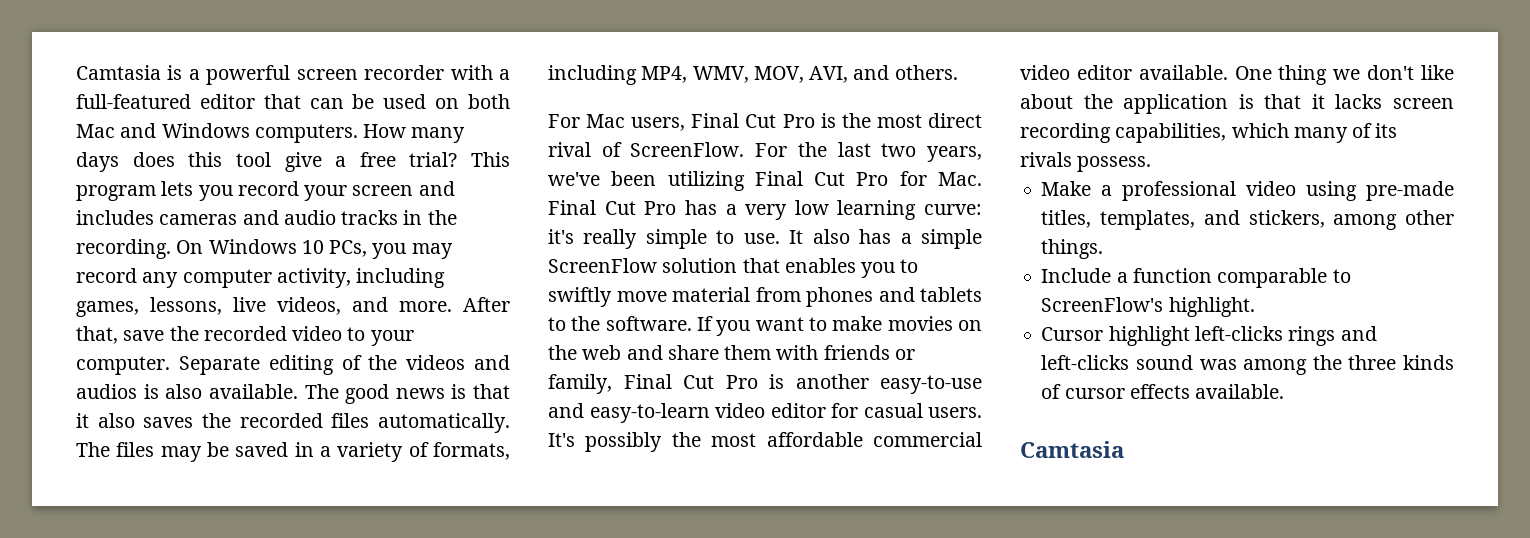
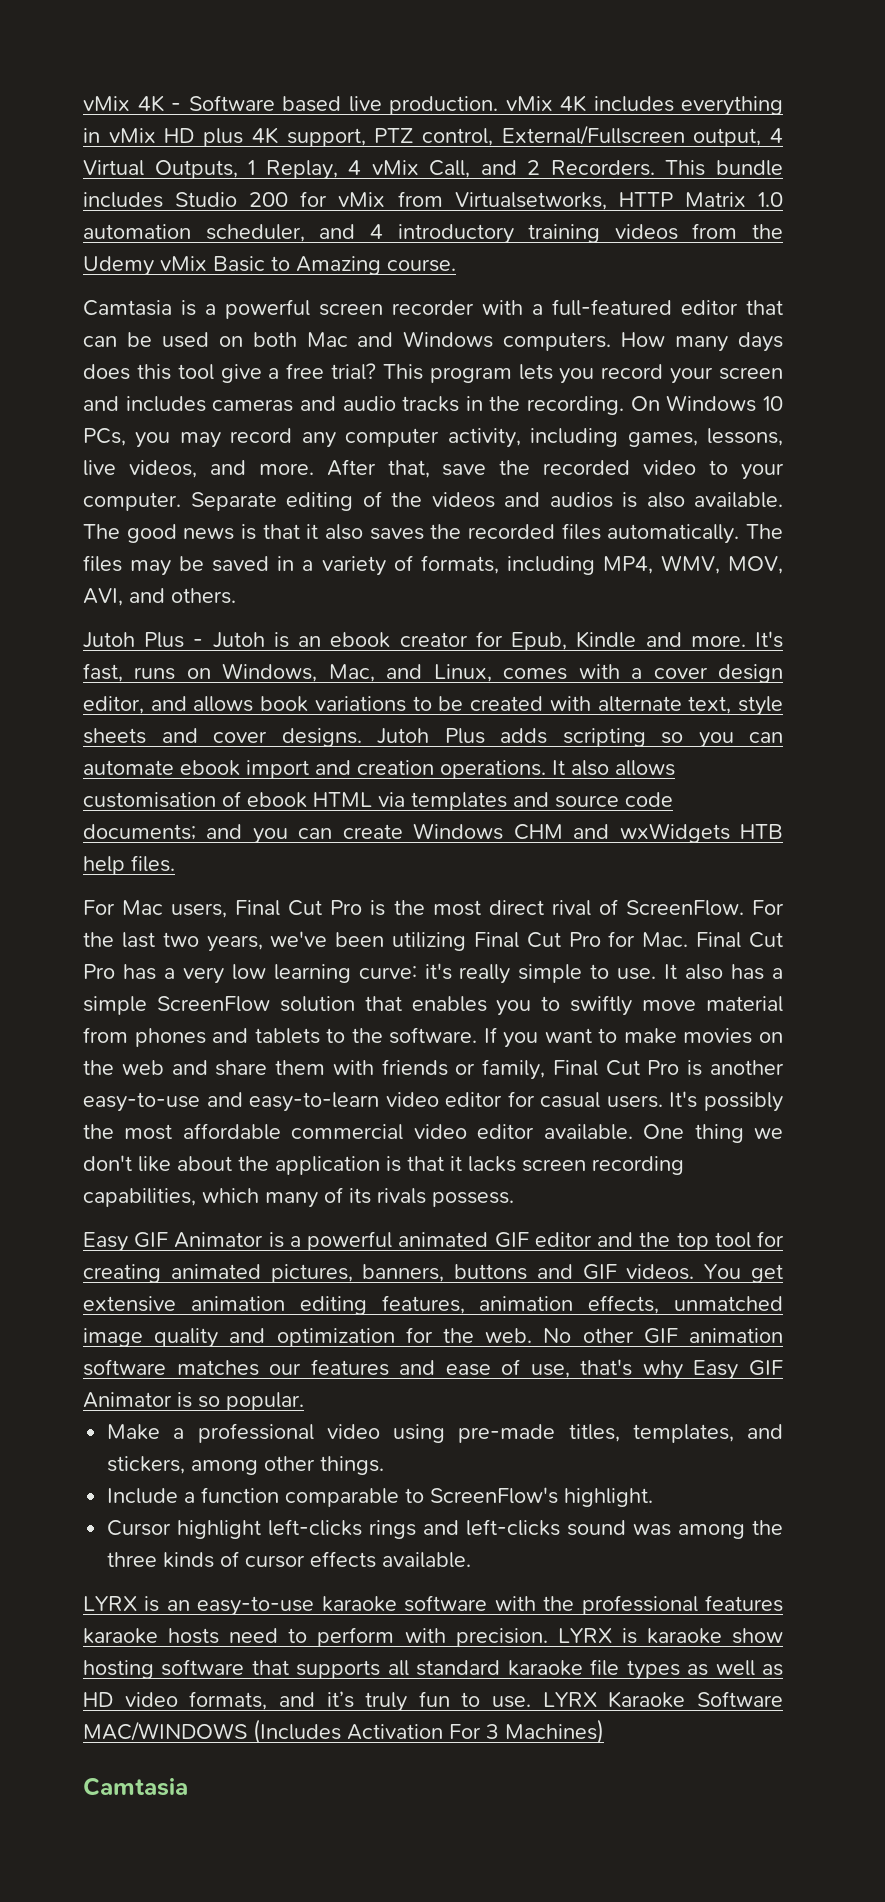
+ vMix 4K - Software based live production. vMix 4K includes everything in vMix HD plus 4K support, PTZ control, External/Fullscreen output, 4 Virtual Outputs, 1 Replay, 4 vMix Call, and 2 Recorders. This bundle includes Studio 200 for vMix from Virtualsetworks, HTTP Matrix 1.0 automation scheduler, and 4 introductory training videos from the Udemy vMix Basic to Amazing course.
+ Jutoh Plus - Jutoh is an ebook creator for Epub, Kindle and more. It's fast, runs on Windows, Mac, and Linux, comes with a cover design editor, and allows book variations to be created with alternate text, style sheets and cover designs. Jutoh Plus adds scripting so you can automate ebook import and creation operations. It also allows customisation of ebook HTML via templates and source code documents; and you can create Windows CHM and wxWidgets HTB help files.
+ Easy GIF Animator is a powerful animated GIF editor and the top tool for creating animated pictures, banners, buttons and GIF videos. You get extensive animation editing features, animation effects, unmatched image quality and optimization for the web. No other GIF animation software matches our features and ease of use, that's why Easy GIF Animator is so popular.
+ LYRX is an easy-to-use karaoke software with the professional features karaoke hosts need to perform with precision. LYRX is karaoke show hosting software that supports all standard karaoke file types as well as HD video formats, and it’s truly fun to use. LYRX Karaoke Software MAC/WINDOWS (Includes Activation For 3 Machines)

